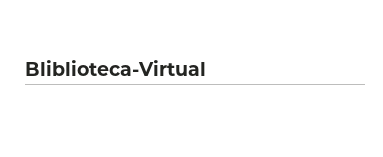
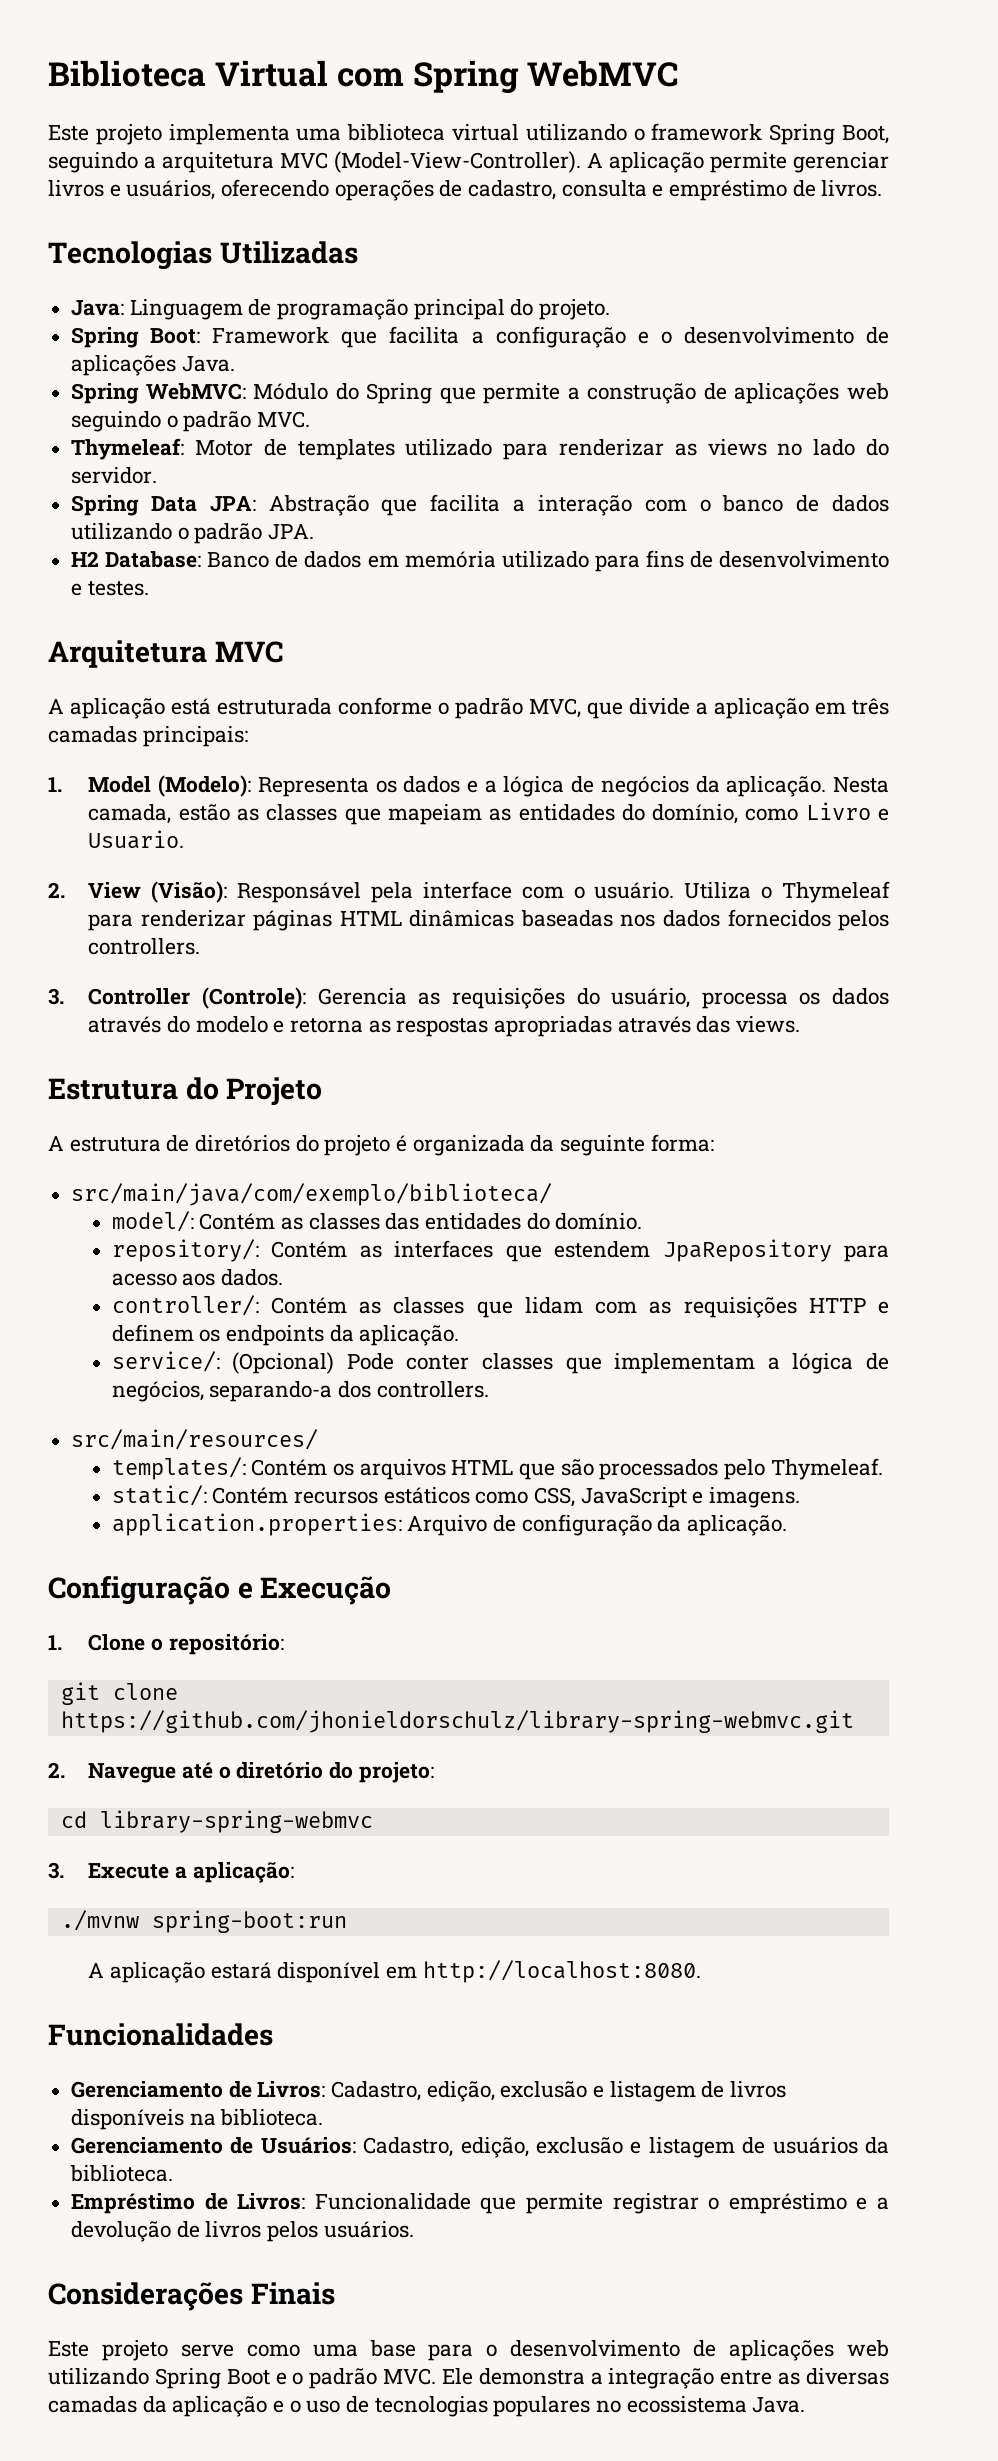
- Bliblioteca-Virtual
+ Biblioteca Virtual com Spring WebMVC
+ Este projeto implementa uma biblioteca virtual utilizando o framework Spring Boot, seguindo a arquitetura MVC (Model-View-Controller). A aplicação permite gerenciar livros e usuários, oferecendo operações de cadastro, consulta e empréstimo de livros.
+ Tecnologias Utilizadas
+ Java: Linguagem de programação principal do projeto.
+ Spring Boot: Framework que facilita a configuração e o desenvolvimento de aplicações Java.
+ Spring WebMVC: Módulo do Spring que permite a construção de aplicações web seguindo o padrão MVC.
+ Thymeleaf: Motor de templates utilizado para renderizar as views no lado do servidor.
+ Spring Data JPA: Abstração que facilita a interação com o banco de dados utilizando o padrão JPA.
+ H2 Database: Banco de dados em memória utilizado para fins de desenvolvimento e testes.
+ Arquitetura MVC
+ A aplicação está estruturada conforme o padrão MVC, que divide a aplicação em três camadas principais:
+ 1. Model (Modelo): Representa os dados e a lógica de negócios da aplicação. Nesta camada, estão as classes que mapeiam as entidades do domínio, como Livro e Usuario.
+ 2. View (Visão): Responsável pela interface com o usuário. Utiliza o Thymeleaf para renderizar páginas HTML dinâmicas baseadas nos dados fornecidos pelos controllers.
+ 3. Controller (Controle): Gerencia as requisições do usuário, processa os dados através do modelo e retorna as respostas apropriadas através das views.
+ Estrutura do Projeto
+ A estrutura de diretórios do projeto é organizada da seguinte forma:
+ src/main/java/com/exemplo/biblioteca/
+ model/: Contém as classes das entidades do domínio.
+ repository/: Contém as interfaces que estendem JpaRepository para acesso aos dados.
+ controller/: Contém as classes que lidam com as requisições HTTP e definem os endpoints da aplicação.
+ service/: (Opcional) Pode conter classes que implementam a lógica de negócios, separando-a dos controllers.
+ src/main/resources/
+ templates/: Contém os arquivos HTML que são processados pelo Thymeleaf.
+ static/: Contém recursos estáticos como CSS, JavaScript e imagens.
+ application.properties: Arquivo de configuração da aplicação.
+ Configuração e Execução
+ 1. Clone o repositório:
+ git clone https://github.com/jhonieldorschulz/library-spring-webmvc.git
+ 2. Navegue até o diretório do projeto:
+ cd library-spring-webmvc
+ 3. Execute a aplicação:
+ ./mvnw spring-boot:run
+ A aplicação estará disponível em http://localhost:8080.
+ Funcionalidades
+ Gerenciamento de Livros: Cadastro, edição, exclusão e listagem de livros disponíveis na biblioteca.
+ Gerenciamento de Usuários: Cadastro, edição, exclusão e listagem de usuários da biblioteca.
+ Empréstimo de Livros: Funcionalidade que permite registrar o empréstimo e a devolução de livros pelos usuários.
+ Considerações Finais
+ Este projeto serve como uma base para o desenvolvimento de aplicações web utilizando Spring Boot e o padrão MVC. Ele demonstra a integração entre as diversas camadas da aplicação e o uso de tecnologias populares no ecossistema Java.

